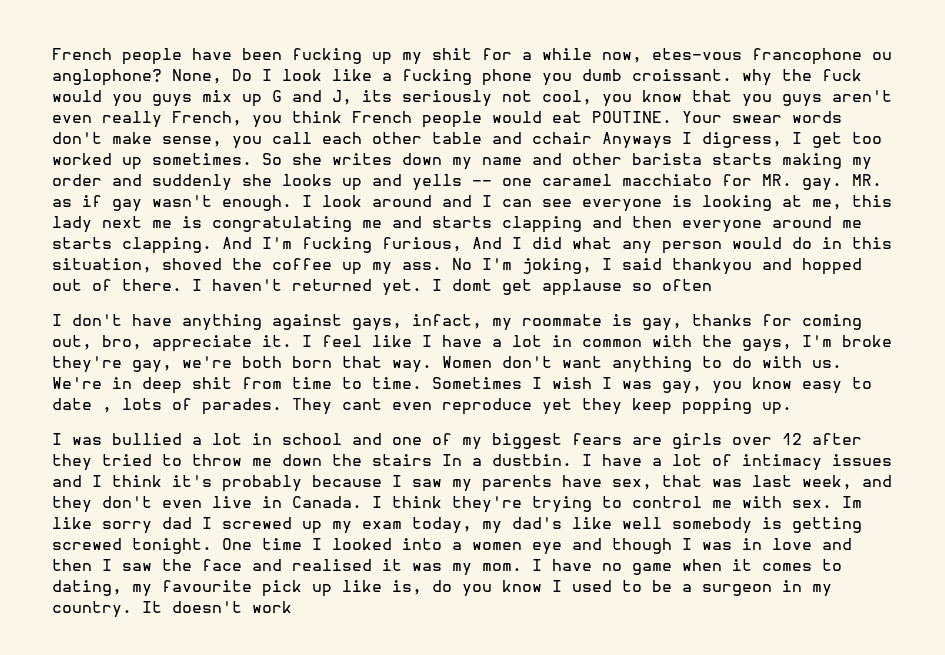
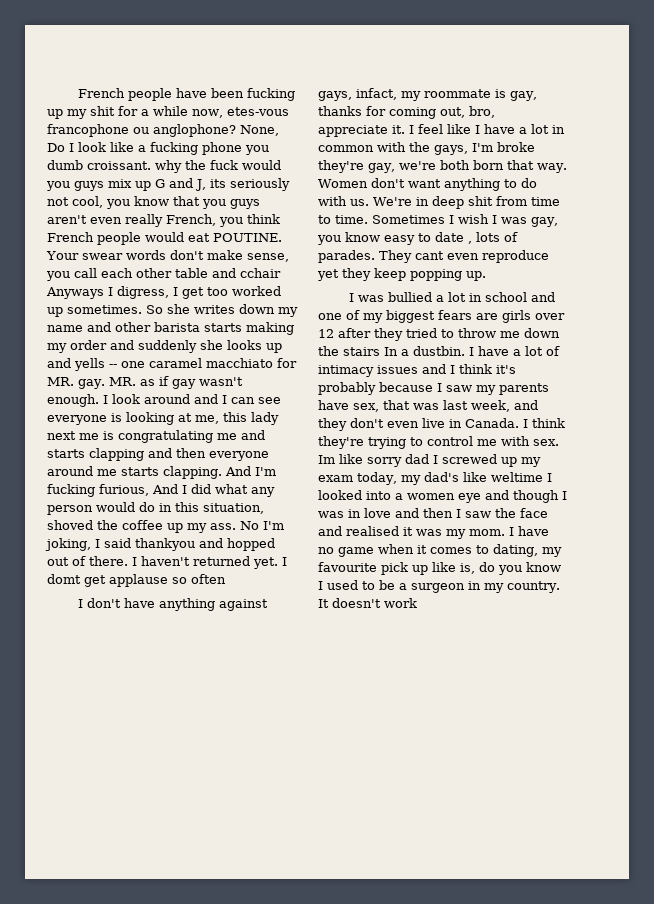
- Im like sorry dad I screwed up my exam today, my dad's like well somebody is getting screwed tonight. One time I looked into a women eye and though I was in love and then I saw the face and realised it was my mom.
+ Im like sorry dad I screwed up my exam today, my dad's like weltime I looked into a women eye and though I was in love and then I saw the face and realised it was my mom.

